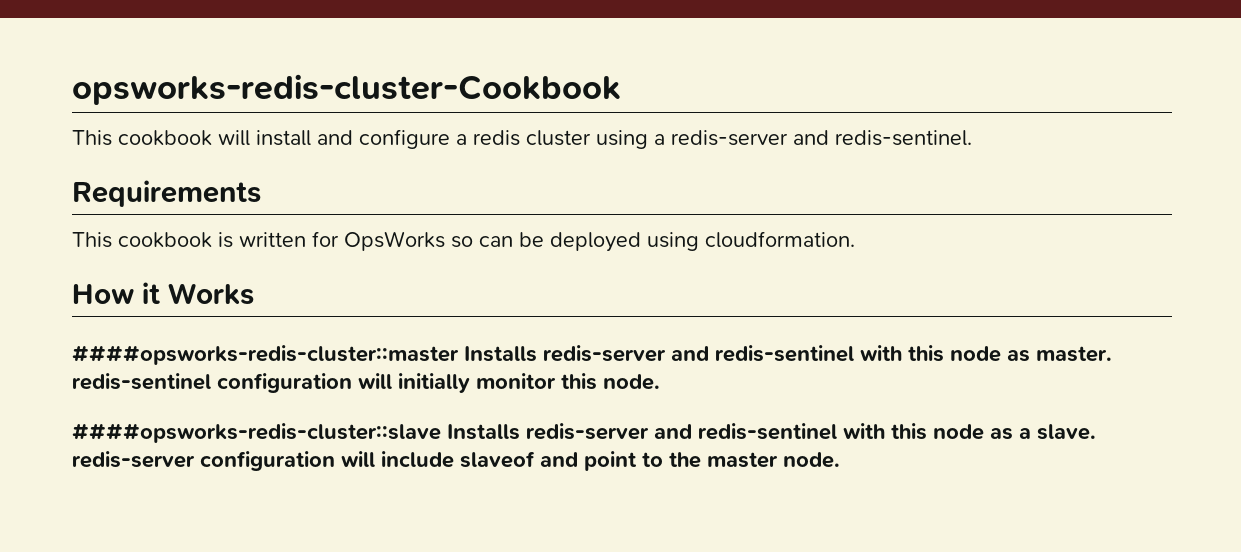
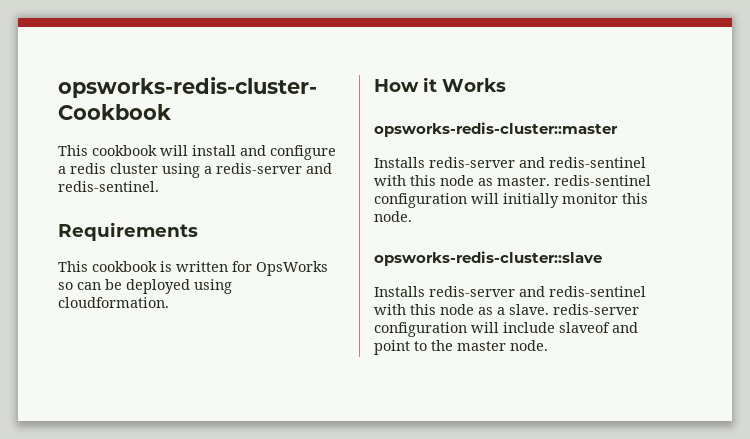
- ####opsworks-redis-cluster::master Installs redis-server and redis-sentinel with this node as master. redis-sentinel configuration will initially monitor this node.
+ opsworks-redis-cluster::master
+ Installs redis-server and redis-sentinel with this node as master. redis-sentinel configuration will initially monitor this node.
- ####opsworks-redis-cluster::slave Installs redis-server and redis-sentinel with this node as a slave. redis-server configuration will include slaveof and point to the master node.
+ opsworks-redis-cluster::slave
+ Installs redis-server and redis-sentinel with this node as a slave. redis-server configuration will include slaveof and point to the master node.

